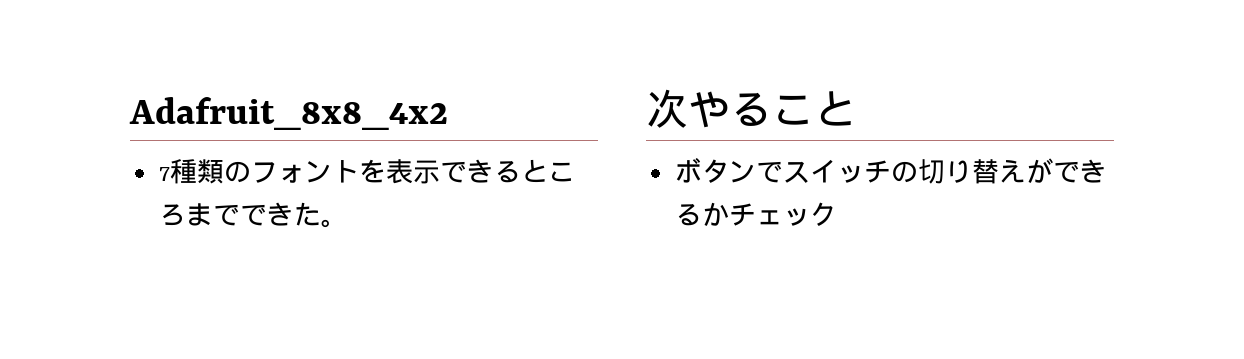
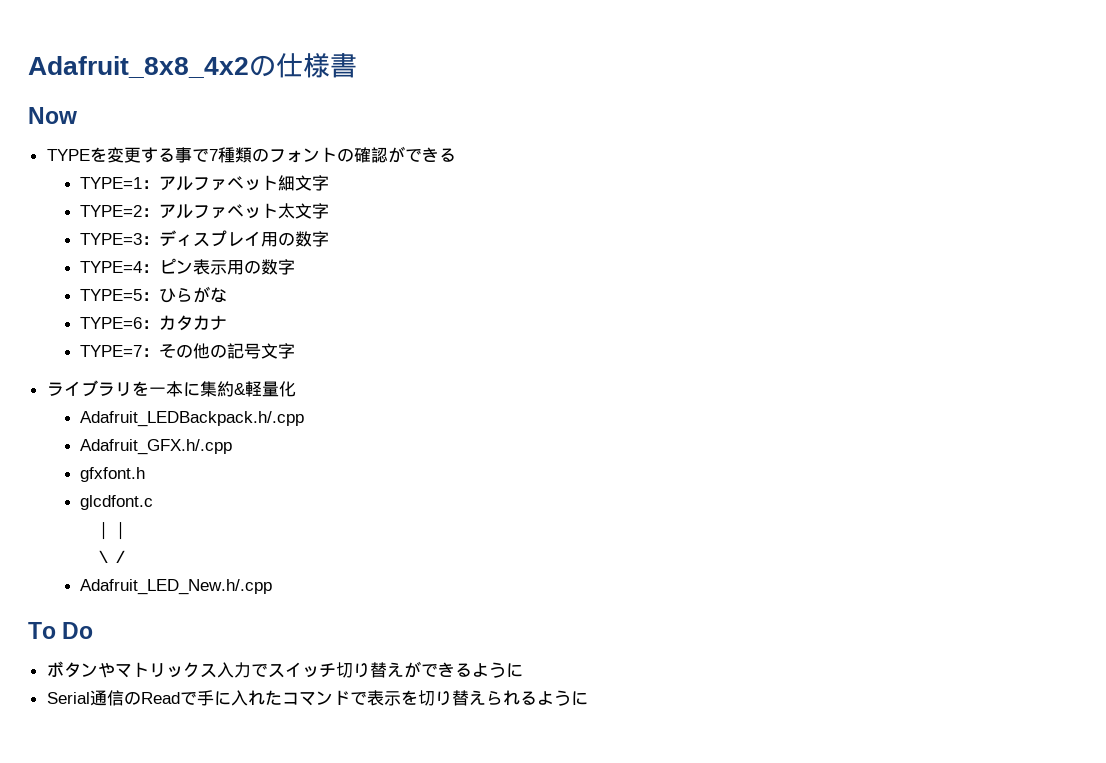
- Adafruit_8x8_4x2
- 7種類のフォントを表示できるところまでできた。
- 次やること
- ボタンでスイッチの切り替えができるかチェック
+ Adafruit_8x8_4x2の仕様書
+ Now
+ TYPEを変更する事で7種類のフォントの確認ができる
+ TYPE=1：アルファベット細文字
+ TYPE=2：アルファベット太文字
+ TYPE=3：ディスプレイ用の数字
+ TYPE=4：ピン表示用の数字
+ TYPE=5：ひらがな
+ TYPE=6：カタカナ
+ TYPE=7：その他の記号文字
+ ライブラリを一本に集約&軽量化
+ Adafruit_LEDBackpack.h/.cpp
+ Adafruit_GFX.h/.cpp
+ gfxfont.h
+ glcdfont.c
+ ｜｜
+ ＼／
+ Adafruit_LED_New.h/.cpp
+ To Do
+ ボタンやマトリックス入力でスイッチ切り替えができるように
+ Serial通信のReadで手に入れたコマンドで表示を切り替えられるように

